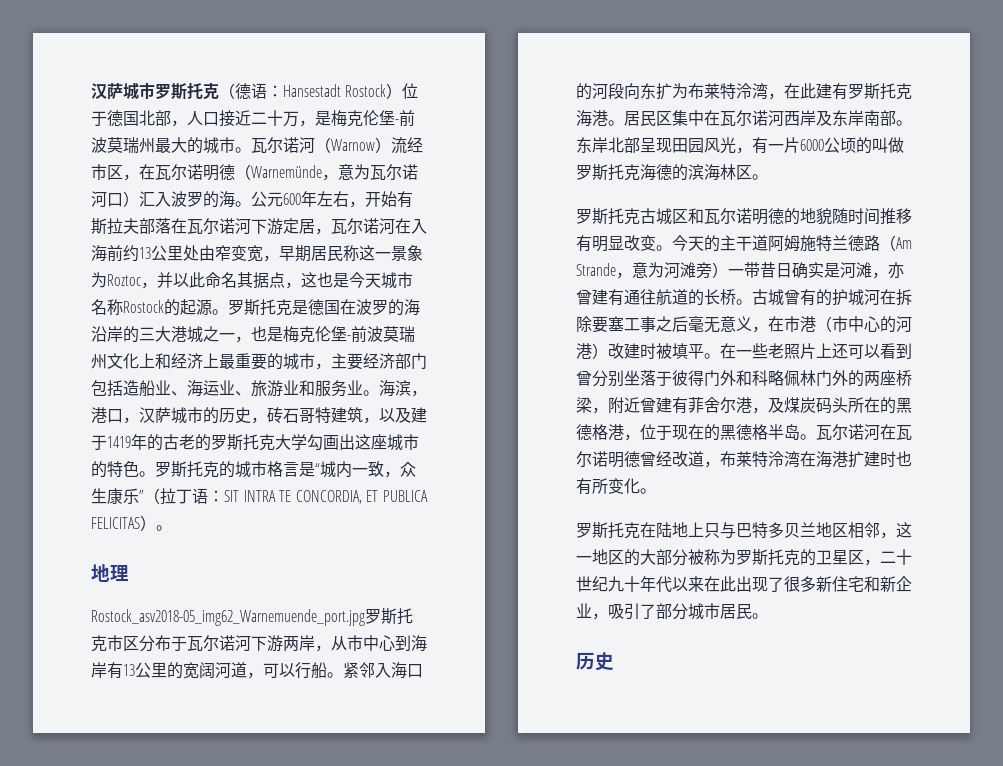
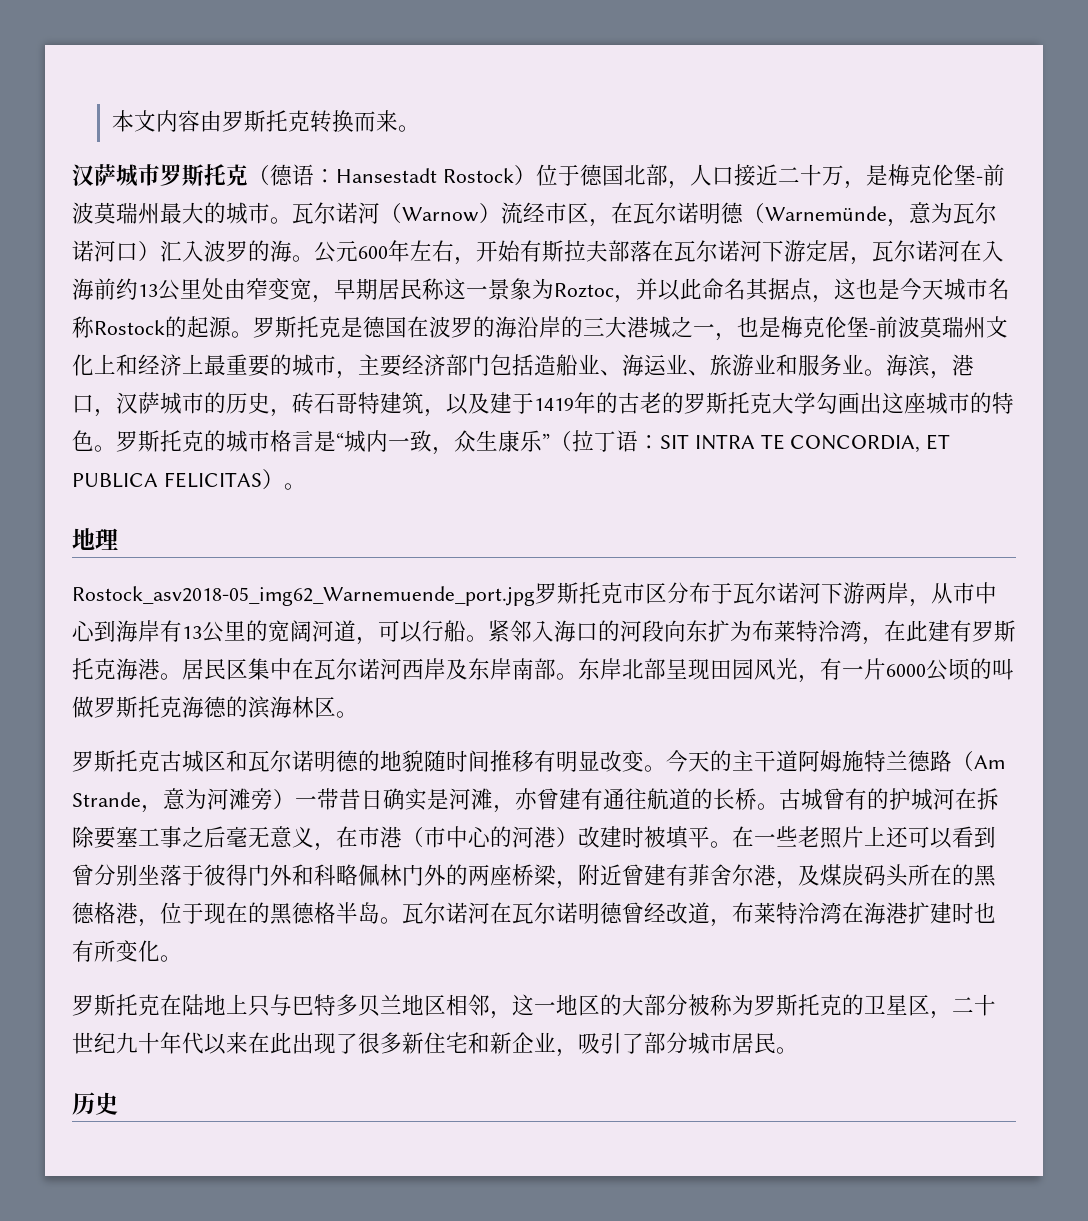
+ 本文内容由罗斯托克转换而来。

